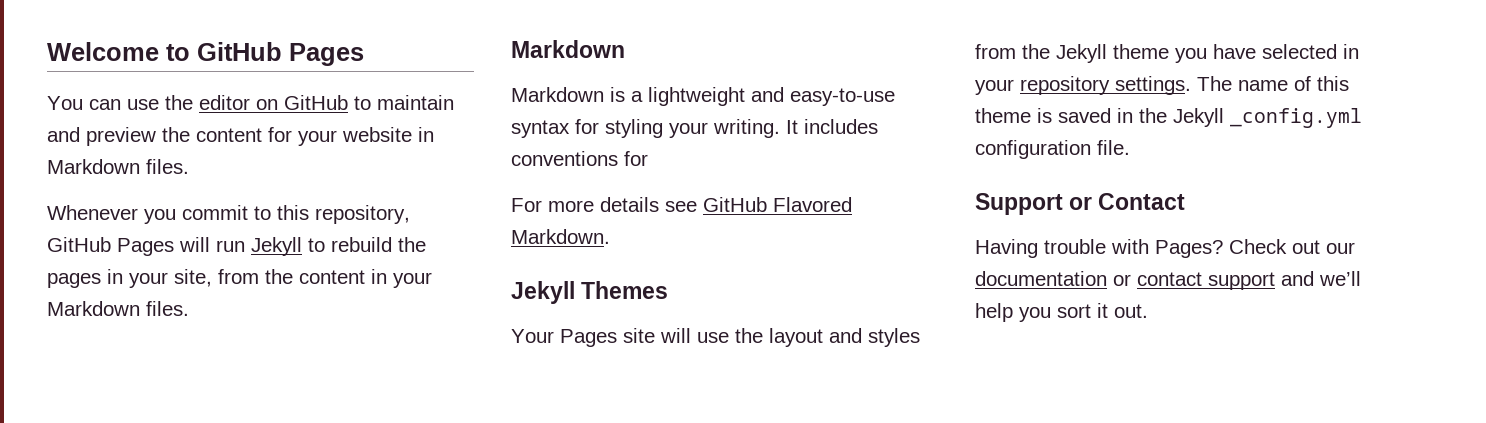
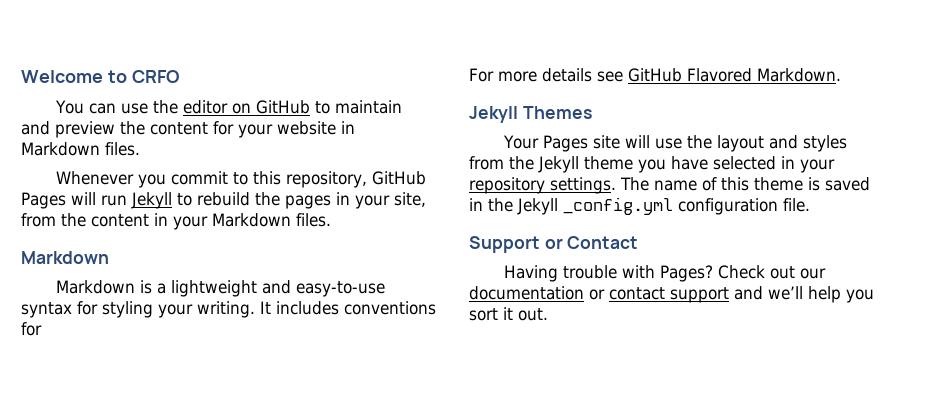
- Welcome to GitHub Pages
+ Welcome to CRFO

